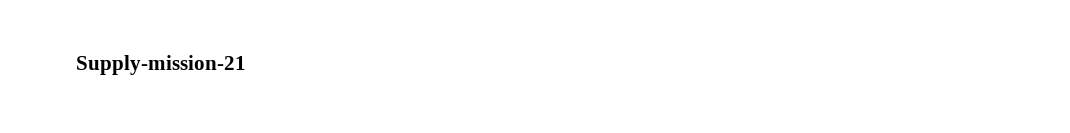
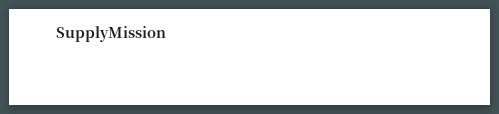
- Supply-mission-21
+ SupplyMission

